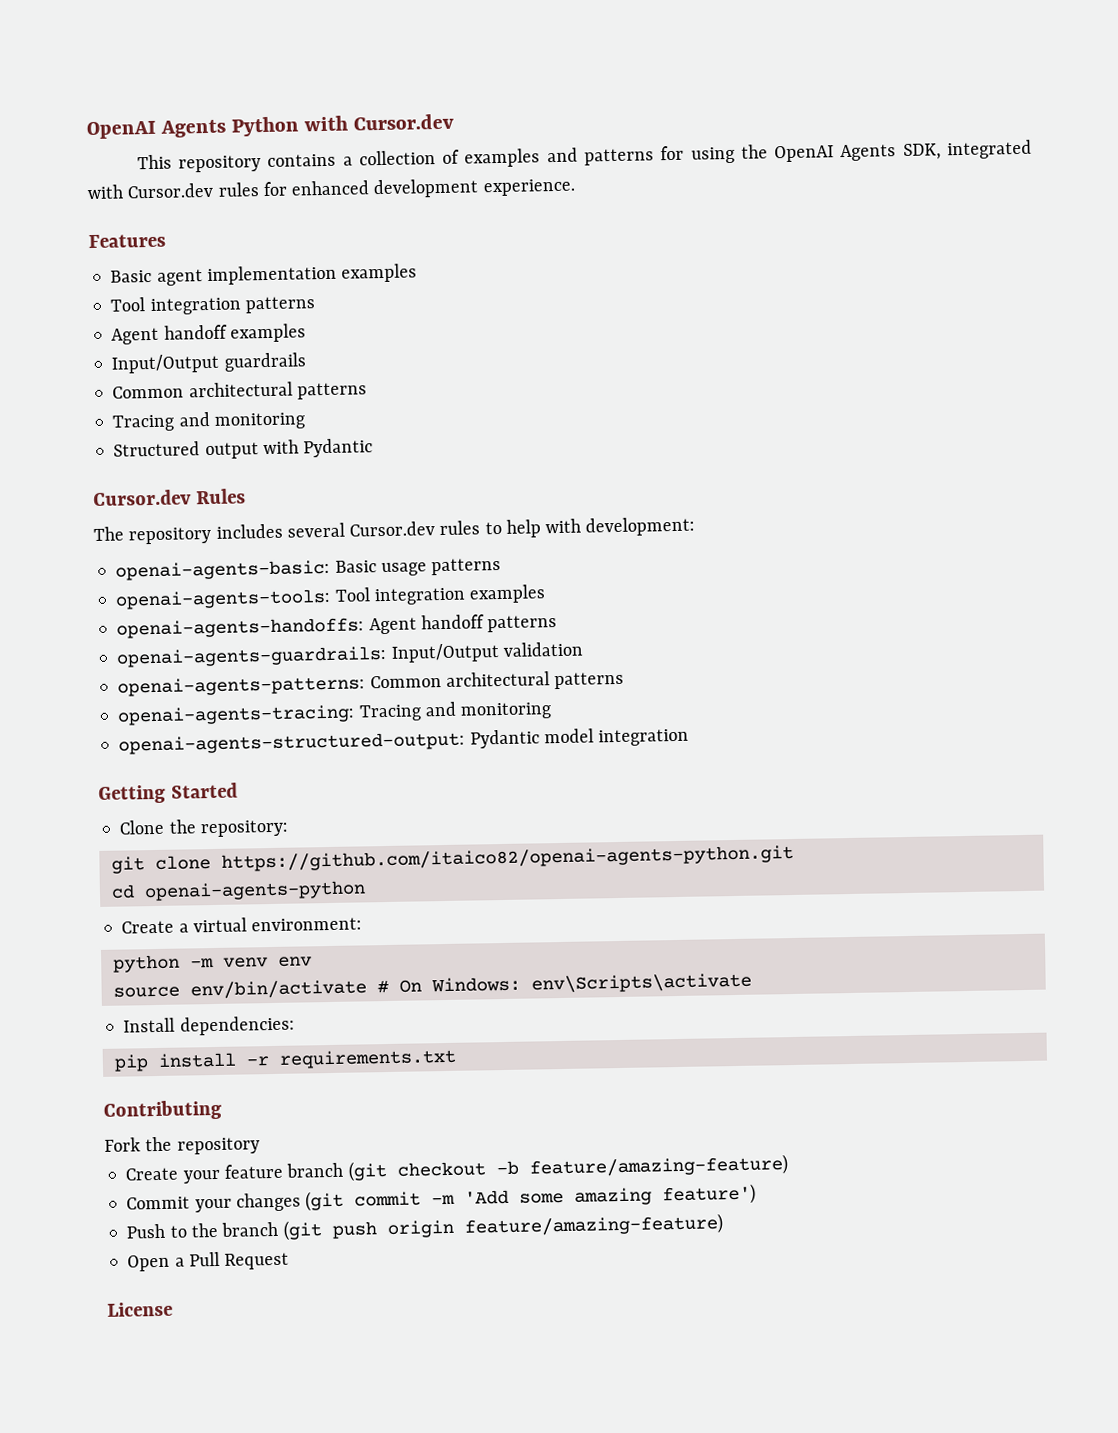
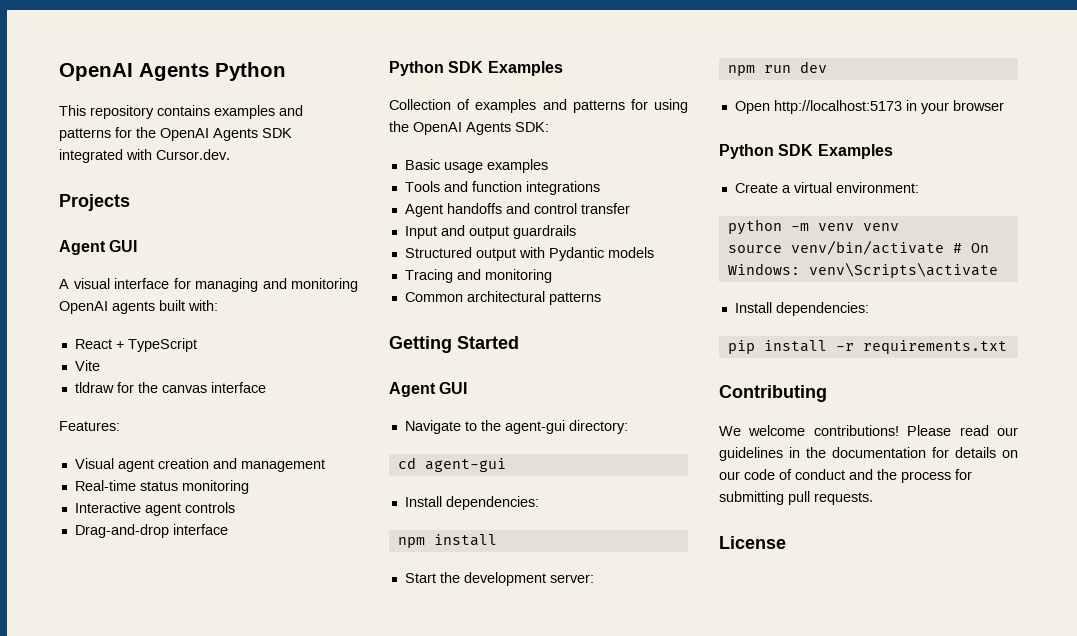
- OpenAI Agents Python with Cursor.dev
+ OpenAI Agents Python
- This repository contains a collection of examples and patterns for using the OpenAI Agents SDK, integrated with Cursor.dev rules for enhanced development experience.
- Features
- Basic agent implementation examples
- Tool integration patterns
- Agent handoff examples
- Input/Output guardrails
+ This repository contains examples and patterns for the OpenAI Agents SDK integrated with Cursor.dev.
+ Projects
+ Agent GUI
+ A visual interface for managing and monitoring OpenAI agents built with:
+ React + TypeScript
+ Vite
+ tldraw for the canvas interface
+ Features:
+ Visual agent creation and management
+ Real-time status monitoring
+ Interactive agent controls
+ Drag-and-drop interface
+ Python SDK Examples
+ Collection of examples and patterns for using the OpenAI Agents SDK:
+ Basic usage examples
+ Tools and function integrations
+ Agent handoffs and control transfer
+ Input and output guardrails
+ Structured output with Pydantic models
+ Tracing and monitoring
  Common architectural patterns
- Tracing and monitoring
- Structured output with Pydantic
- Cursor.dev Rules
- The repository includes several Cursor.dev rules to help with development:
- openai-agents-basic: Basic usage patterns
- openai-agents-tools: Tool integration examples
- openai-agents-handoffs: Agent handoff patterns
- openai-agents-guardrails: Input/Output validation
- openai-agents-patterns: Common architectural patterns
- openai-agents-tracing: Tracing and monitoring
- openai-agents-structured-output: Pydantic model integration
  Getting Started
- Clone the repository:
- git clone https://github.com/itaico82/openai-agents-python.git
- cd openai-agents-python
+ Agent GUI
+ Navigate to the agent-gui directory:
+ cd agent-gui
+ Install dependencies:
+ npm install
+ Start the development server:
+ npm run dev
+ Open http://localhost:5173 in your browser
+ Python SDK Examples
- python -m venv env
+ python -m venv venv
- source env/bin/activate # On Windows: env\Scripts\activate
+ source venv/bin/activate # On Windows: venv\Scripts\activate
- Fork the repository
- Create your feature branch (git checkout -b feature/amazing-feature)
- Commit your changes (git commit -m 'Add some amazing feature')
- Push to the branch (git push origin feature/amazing-feature)
- Open a Pull Request
+ We welcome contributions! Please read our guidelines in the documentation for details on our code of conduct and the process for submitting pull requests.

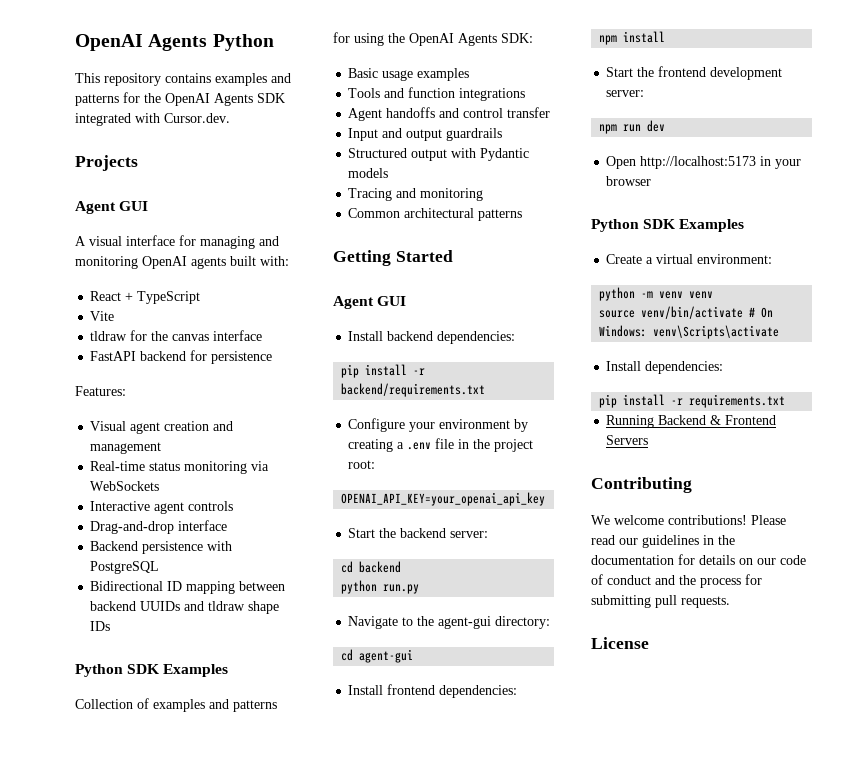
+ FastAPI backend for persistence
- Real-time status monitoring
+ Real-time status monitoring via WebSockets
+ Backend persistence with PostgreSQL
+ Bidirectional ID mapping between backend UUIDs and tldraw shape IDs
+ Install backend dependencies:
+ pip install -r backend/requirements.txt
+ Configure your environment by creating a .env file in the project root:
+ OPENAI_API_KEY=your_openai_api_key
+ Start the backend server:
+ cd backend
+ python run.py
  cd agent-gui
- Install dependencies:
+ Install frontend dependencies:
- Start the development server:
+ Start the frontend development server:
+ Running Backend & Frontend Servers

